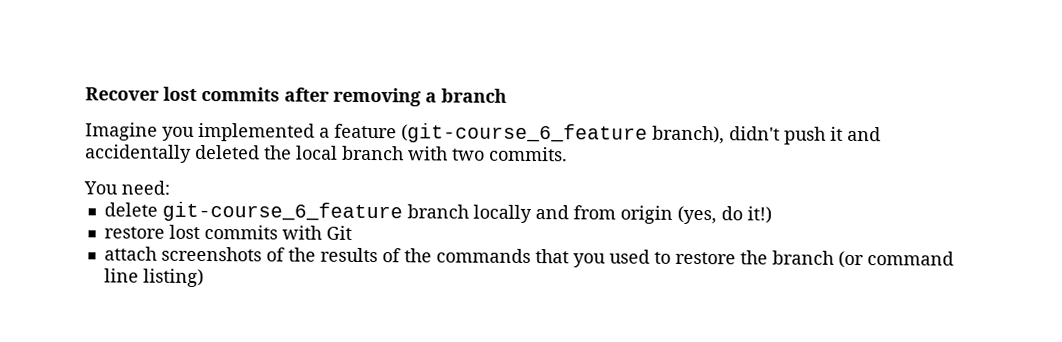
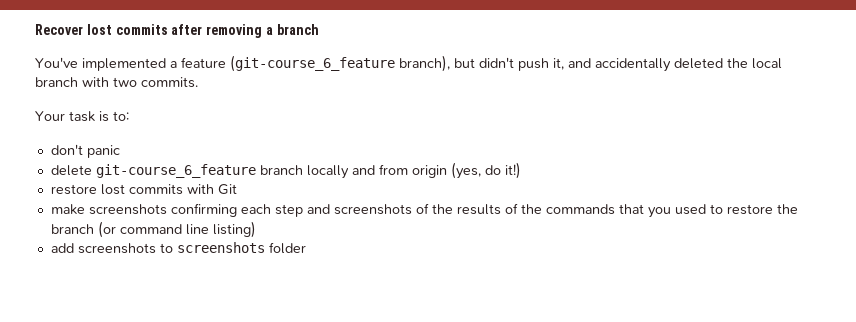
- Imagine you implemented a feature (git-course_6_feature branch), didn't push it and accidentally deleted the local branch with two commits.
+ You've implemented a feature (git-course_6_feature branch), but didn't push it, and accidentally deleted the local branch with two commits.
- You need:
+ Your task is to:
+ don't panic
- attach screenshots of the results of the commands that you used to restore the branch (or command line listing)
+ make screenshots confirming each step and screenshots of the results of the commands that you used to restore the branch (or command line listing)
+ add screenshots to screenshots folder

